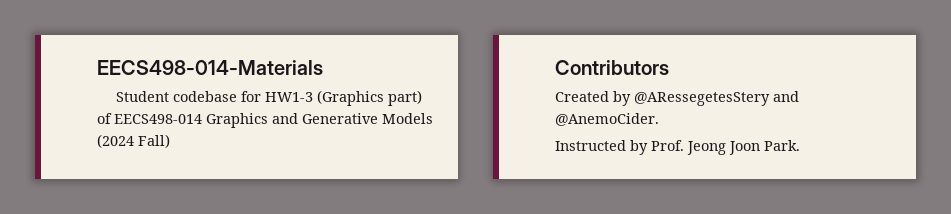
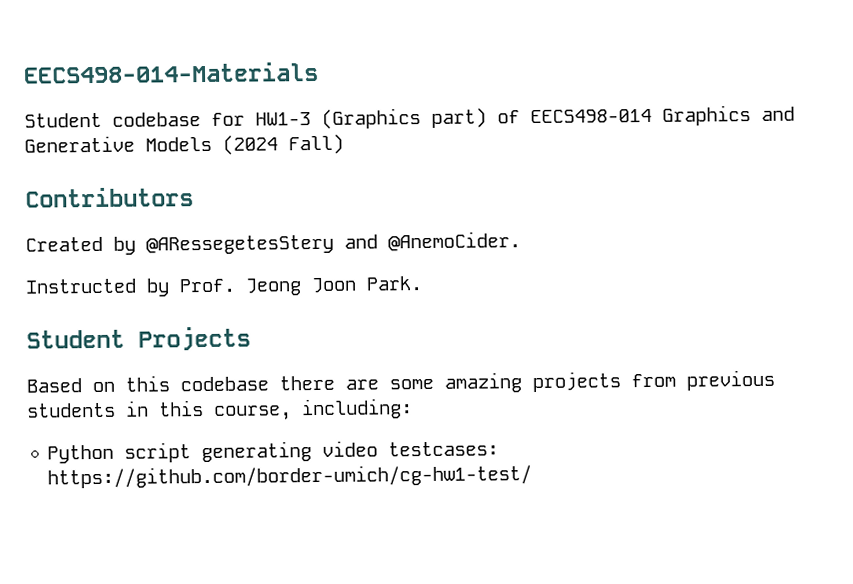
+ Student Projects
+ Based on this codebase there are some amazing projects from previous students in this course, including:
+ Python script generating video testcases: https://github.com/border-umich/cg-hw1-test/

